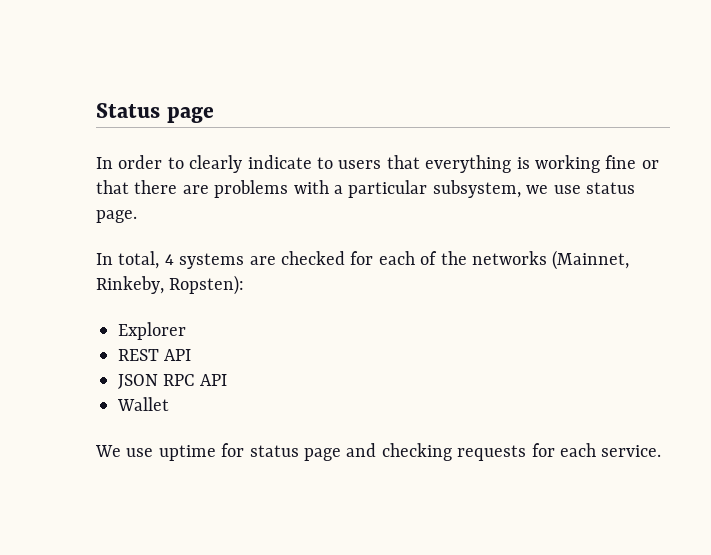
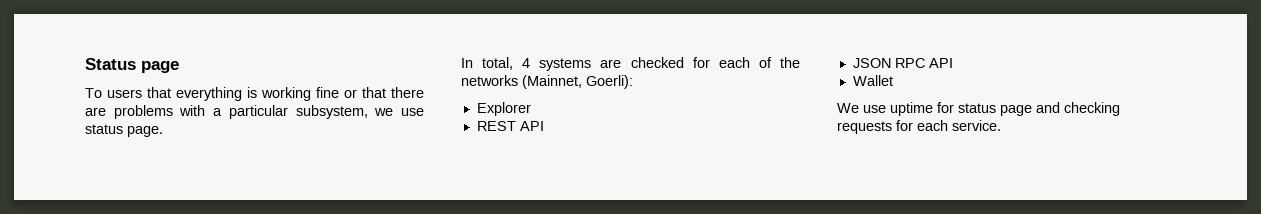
- In order to clearly indicate to users that everything is working fine or that there are problems with a particular subsystem, we use status page.
+ To users that everything is working fine or that there are problems with a particular subsystem, we use status page.
- In total, 4 systems are checked for each of the networks (Mainnet, Rinkeby, Ropsten):
+ In total, 4 systems are checked for each of the networks (Mainnet, Goerli):

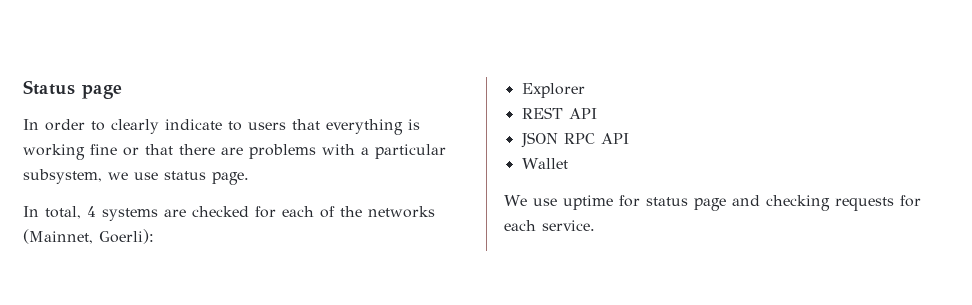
- To users that everything is working fine or that there are problems with a particular subsystem, we use status page.
+ In order to clearly indicate to users that everything is working fine or that there are problems with a particular subsystem, we use status page.

